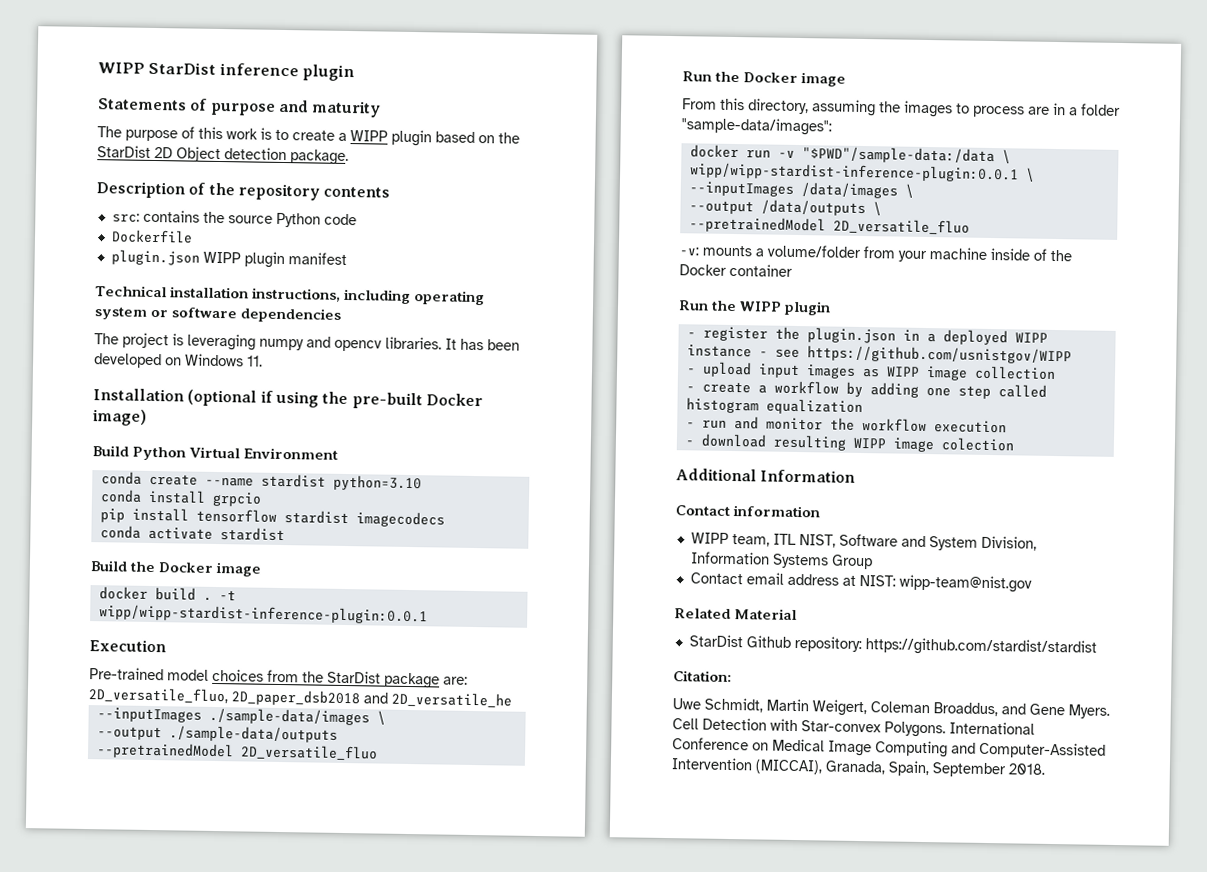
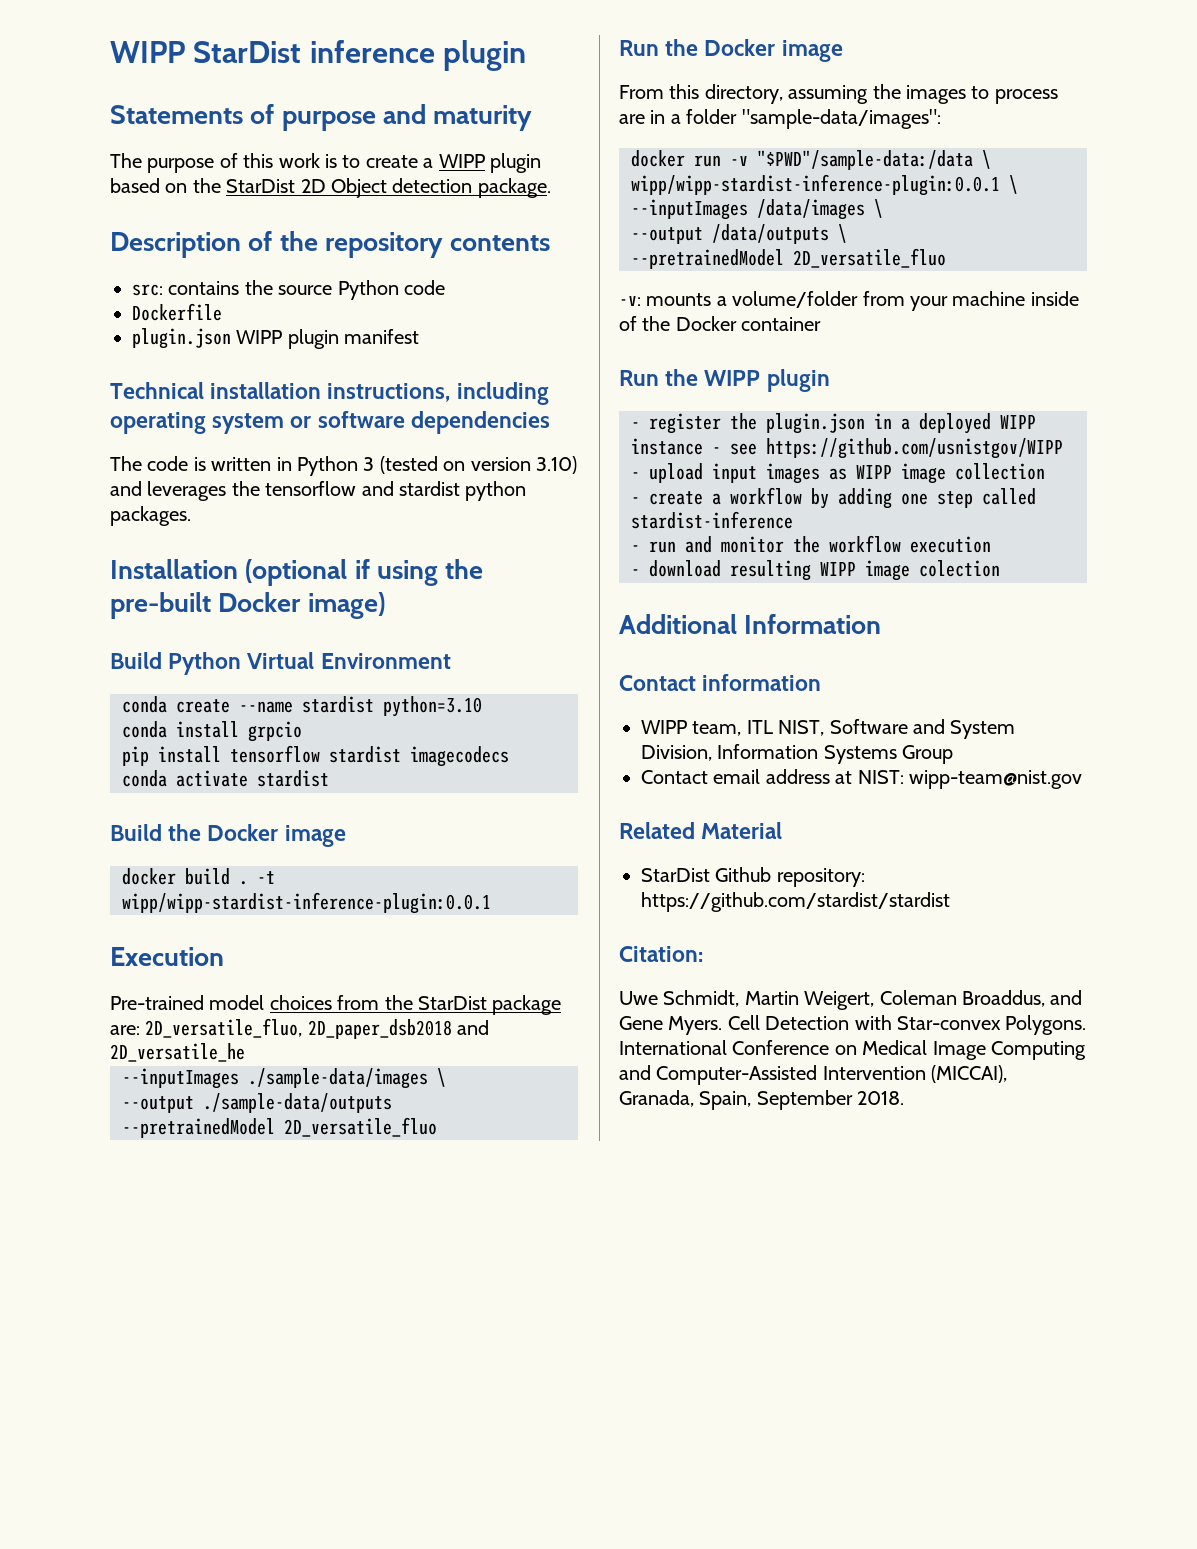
- The project is leveraging numpy and opencv libraries. It has been developed on Windows 11.
+ The code is written in Python 3 (tested on version 3.10) and leverages the tensorflow and stardist python packages.
- - create a workflow by adding one step called histogram equalization
+ - create a workflow by adding one step called stardist-inference

